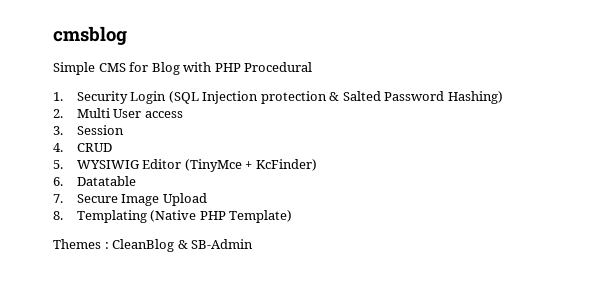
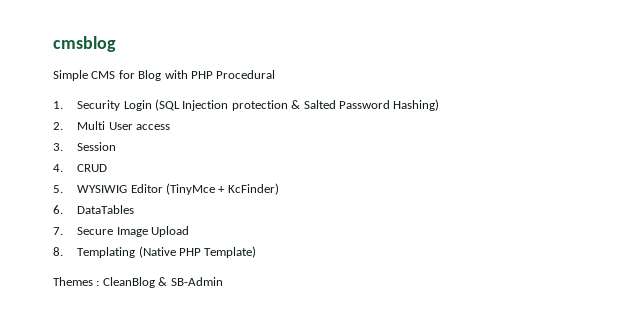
- 6. Datatable
+ 6. DataTables

